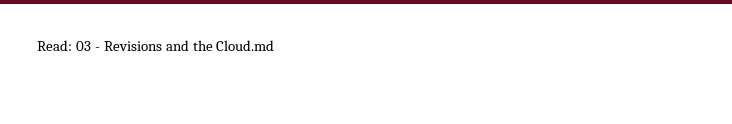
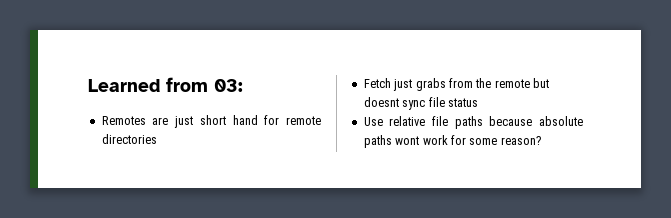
- Read: 03 - Revisions and the Cloud.md
+ Learned from 03:
+ Remotes are just short hand for remote directories
+ Fetch just grabs from the remote but doesnt sync file status
+ Use relative file paths because absolute paths wont work for some reason?

